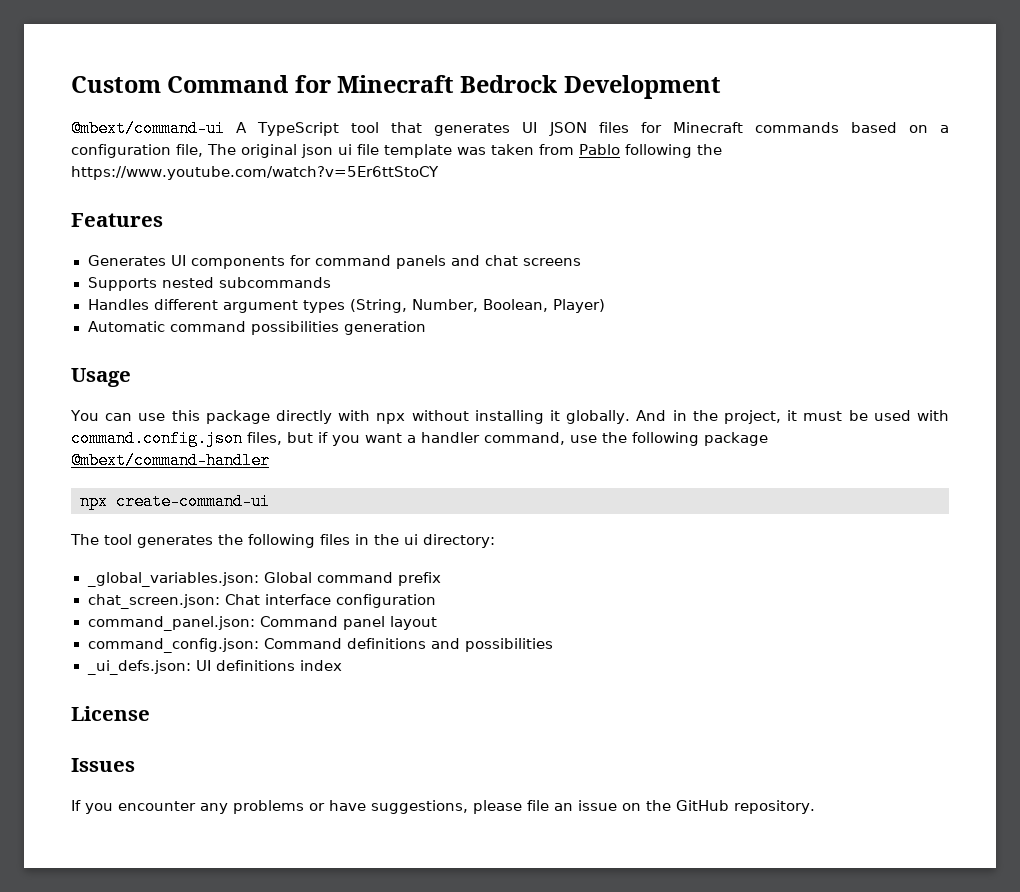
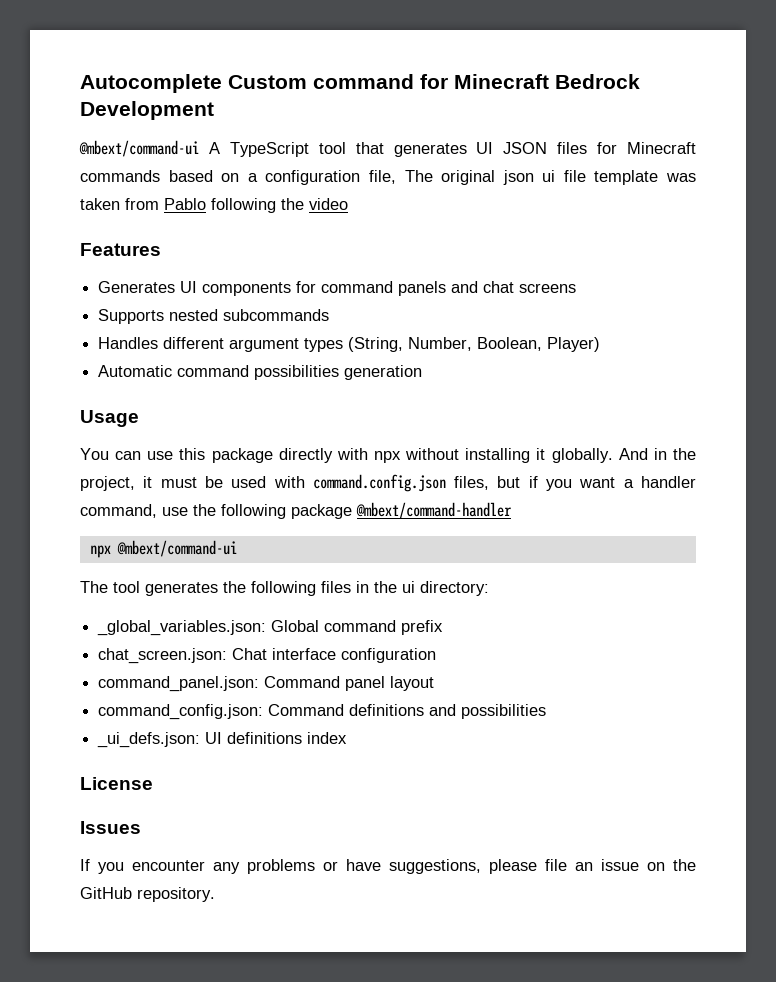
- Custom Command for Minecraft Bedrock Development
+ Autocomplete Custom command for Minecraft Bedrock Development
- @mbext/command-ui A TypeScript tool that generates UI JSON files for Minecraft commands based on a configuration file, The original json ui file template was taken from Pablo following the https://www.youtube.com/watch?v=5Er6ttStoCY
+ @mbext/command-ui A TypeScript tool that generates UI JSON files for Minecraft commands based on a configuration file, The original json ui file template was taken from Pablo following the video
- npx create-command-ui
+ npx @mbext/command-ui

